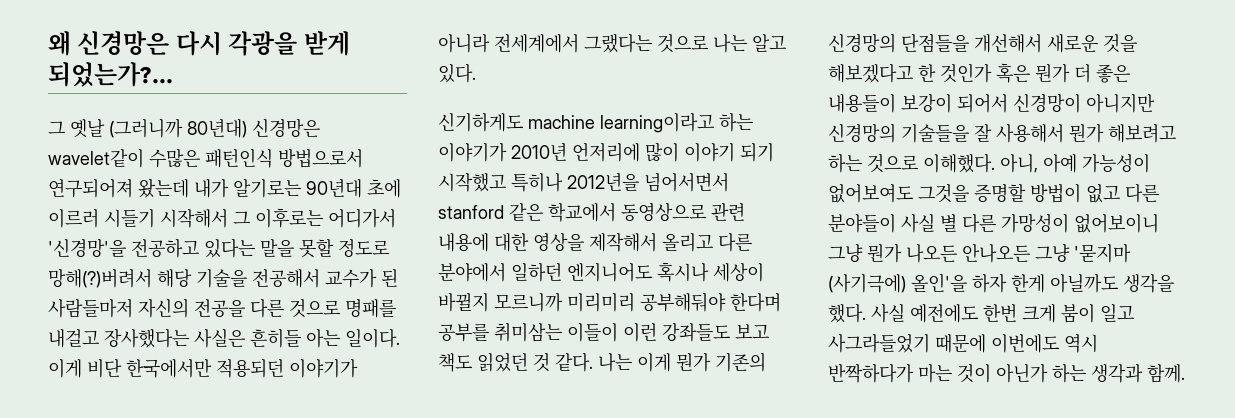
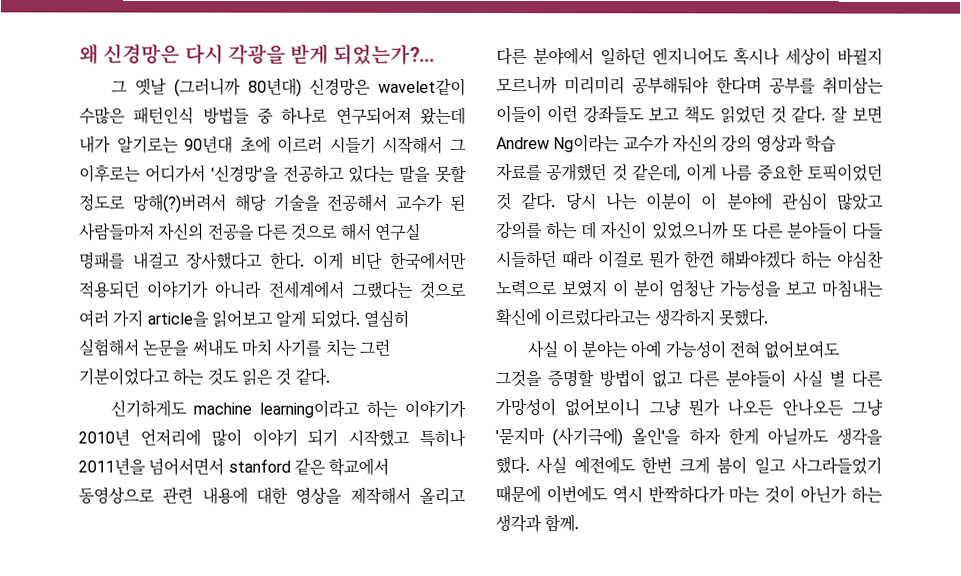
- 그 옛날 (그러니까 80년대) 신경망은 wavelet같이 수많은 패턴인식 방법으로서 연구되어져 왔는데 내가 알기로는 90년대 초에 이르러 시들기 시작해서 그 이후로는 어디가서 '신경망'을 전공하고 있다는 말을 못할 정도로 망해(?)버려서 해당 기술을 전공해서 교수가 된 사람들마저 자신의 전공을 다른 것으로 명패를 내걸고 장사했다는 사실은 흔히들 아는 일이다.
+ 그 옛날 (그러니까 80년대) 신경망은 wavelet같이 수많은 패턴인식 방법들 중 하나로 연구되어져 왔는데 내가 알기로는 90년대 초에 이르러 시들기 시작해서 그 이후로는 어디가서 '신경망'을 전공하고 있다는 말을 못할 정도로 망해(?)버려서 해당 기술을 전공해서 교수가 된 사람들마저 자신의 전공을 다른 것으로 해서 연구실 명패를 내걸고 장사했다고 한다.
- 이게 비단 한국에서만 적용되던 이야기가 아니라 전세계에서 그랬다는 것으로 나는 알고 있다.
+ 이게 비단 한국에서만 적용되던 이야기가 아니라 전세계에서 그랬다는 것으로 여러 가지 article을 읽어보고 알게 되었다. 열심히 실험해서 논문을 써내도 마치 사기를 치는 그런 기분이었다고 하는 것도 읽은 것 같다.
- 신기하게도 machine learning이라고 하는 이야기가 2010년 언저리에 많이 이야기 되기 시작했고 특히나 2012년을 넘어서면서 stanford 같은 학교에서 동영상으로 관련 내용에 대한 영상을 제작해서 올리고 다른 분야에서 일하던 엔지니어도 혹시나 세상이 바뀔지 모르니까 미리미리 공부해둬야 한다며 공부를 취미삼는 이들이 이런 강좌들도 보고 책도 읽었던 것 같다.
+ 신기하게도 machine learning이라고 하는 이야기가 2010년 언저리에 많이 이야기 되기 시작했고 특히나 2011년을 넘어서면서 stanford 같은 학교에서 동영상으로 관련 내용에 대한 영상을 제작해서 올리고 다른 분야에서 일하던 엔지니어도 혹시나 세상이 바뀔지 모르니까 미리미리 공부해둬야 한다며 공부를 취미삼는 이들이 이런 강좌들도 보고 책도 읽었던 것 같다.
- 나는 이게 뭔가 기존의 신경망의 단점들을 개선해서 새로운 것을 해보겠다고 한 것인가 혹은 뭔가 더 좋은 내용들이 보강이 되어서 신경망이 아니지만 신경망의 기술들을 잘 사용해서 뭔가 해보려고 하는 것으로 이해했다. 아니, 아예 가능성이 없어보여도 그것을 증명할 방법이 없고 다른 분야들이 사실 별 다른 가망성이 없어보이니 그냥 뭔가 나오든 안나오든 그냥 '묻지마 (사기극에) 올인'을 하자 한게 아닐까도 생각을 했다.
+ 잘 보면 Andrew Ng이라는 교수가 자신의 강의 영상과 학습 자료를 공개했던 것 같은데, 이게 나름 중요한 토픽이었던 것 같다. 당시 나는 이분이 이 분야에 관심이 많았고 강의를 하는 데 자신이 있었으니까 또 다른 분야들이 다들 시들하던 때라 이걸로 뭔가 한껀 해봐야겠다 하는 야심찬 노력으로 보였지 이 분이 엄청난 가능성을 보고 마침내는 확신에 이르렀다라고는 생각하지 못했다.
+ 사실 이 분야는 아예 가능성이 전혀 없어보여도 그것을 증명할 방법이 없고 다른 분야들이 사실 별 다른 가망성이 없어보이니 그냥 뭔가 나오든 안나오든 그냥 '묻지마 (사기극에) 올인'을 하자 한게 아닐까도 생각을 했다.

